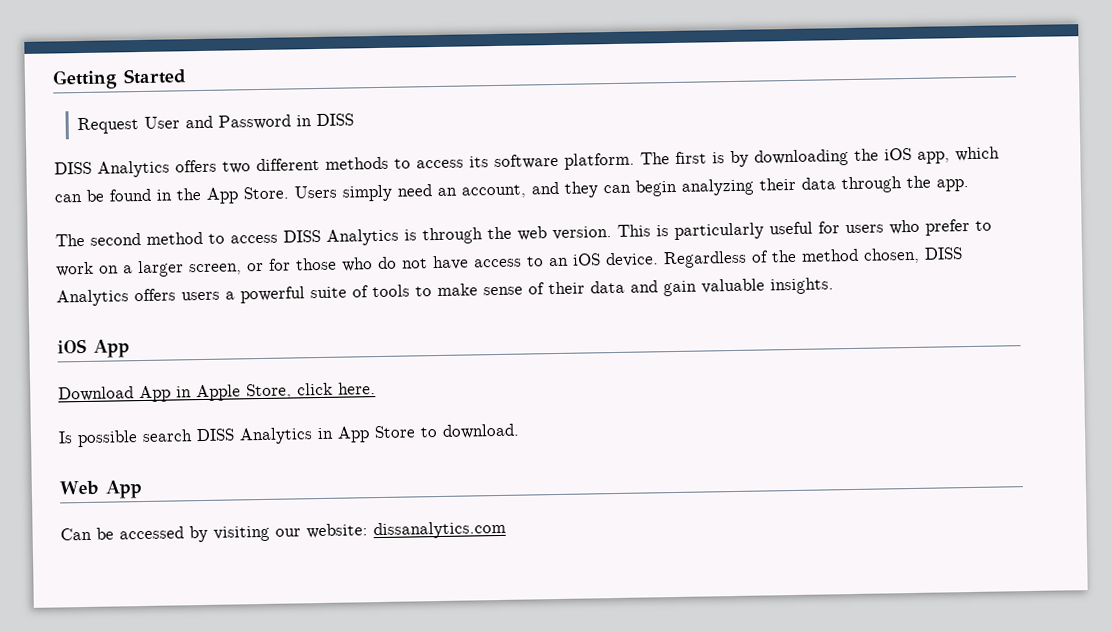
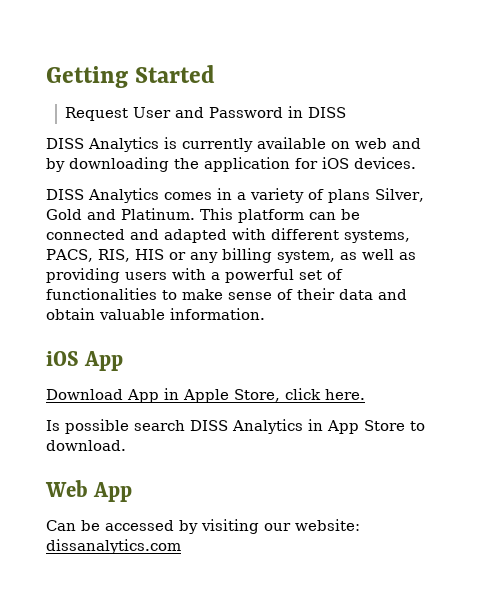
- DISS Analytics offers two different methods to access its software platform. The first is by downloading the iOS app, which can be found in the App Store. Users simply need an account, and they can begin analyzing their data through the app.
- The second method to access DISS Analytics is through the web version. This is particularly useful for users who prefer to work on a larger screen, or for those who do not have access to an iOS device. Regardless of the method chosen, DISS Analytics offers users a powerful suite of tools to make sense of their data and gain valuable insights.
+ DISS Analytics is currently available on web and by downloading the application for iOS devices.
+ DISS Analytics comes in a variety of plans Silver, Gold and Platinum. This platform can be connected and adapted with different systems, PACS, RIS, HIS or any billing system, as well as providing users with a powerful set of functionalities to make sense of their data and obtain valuable information.

